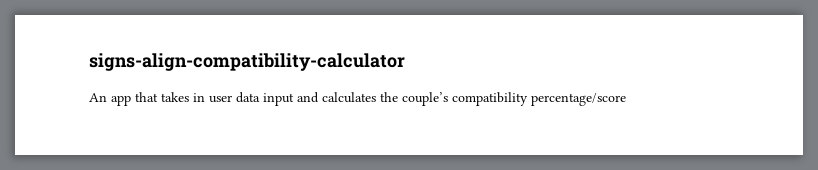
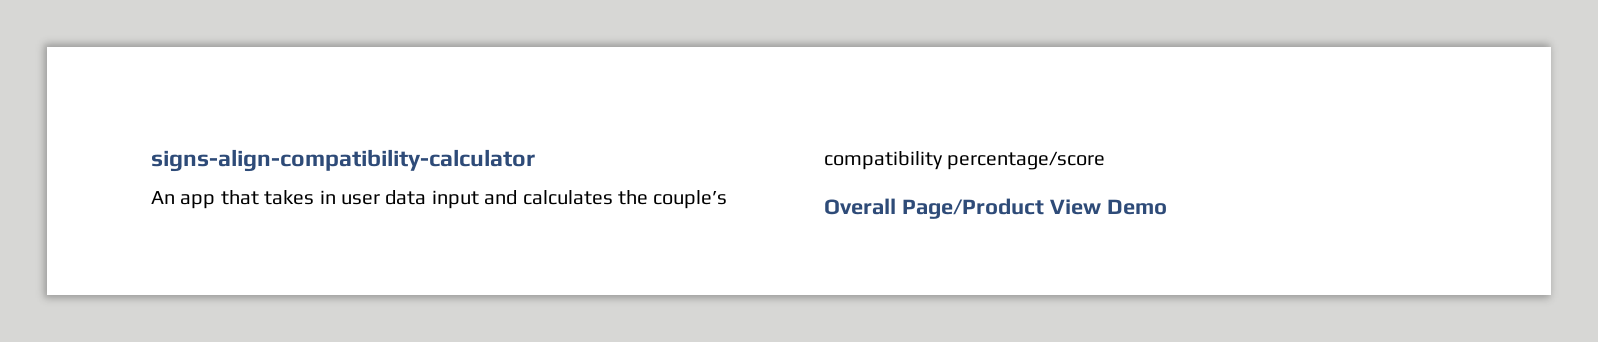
+ Overall Page/Product View Demo

